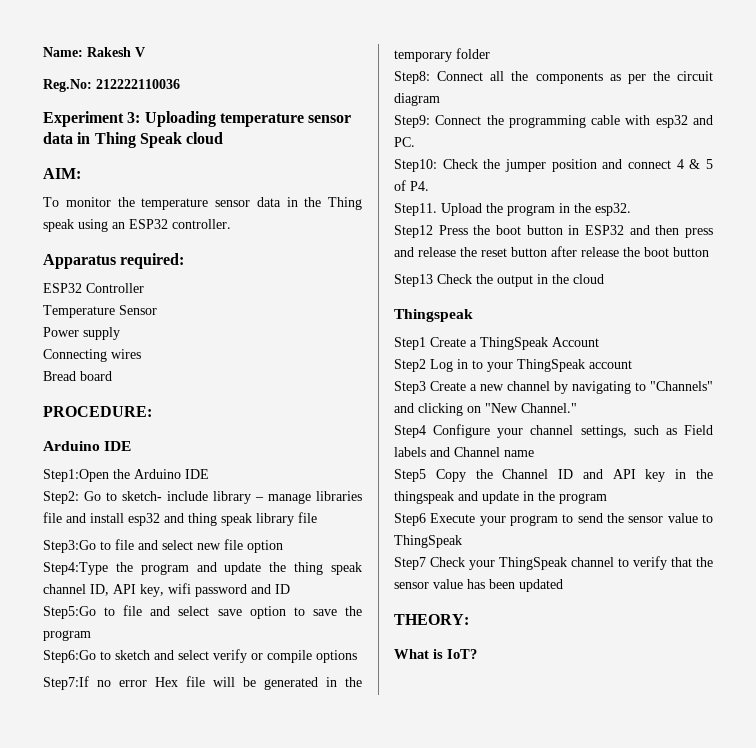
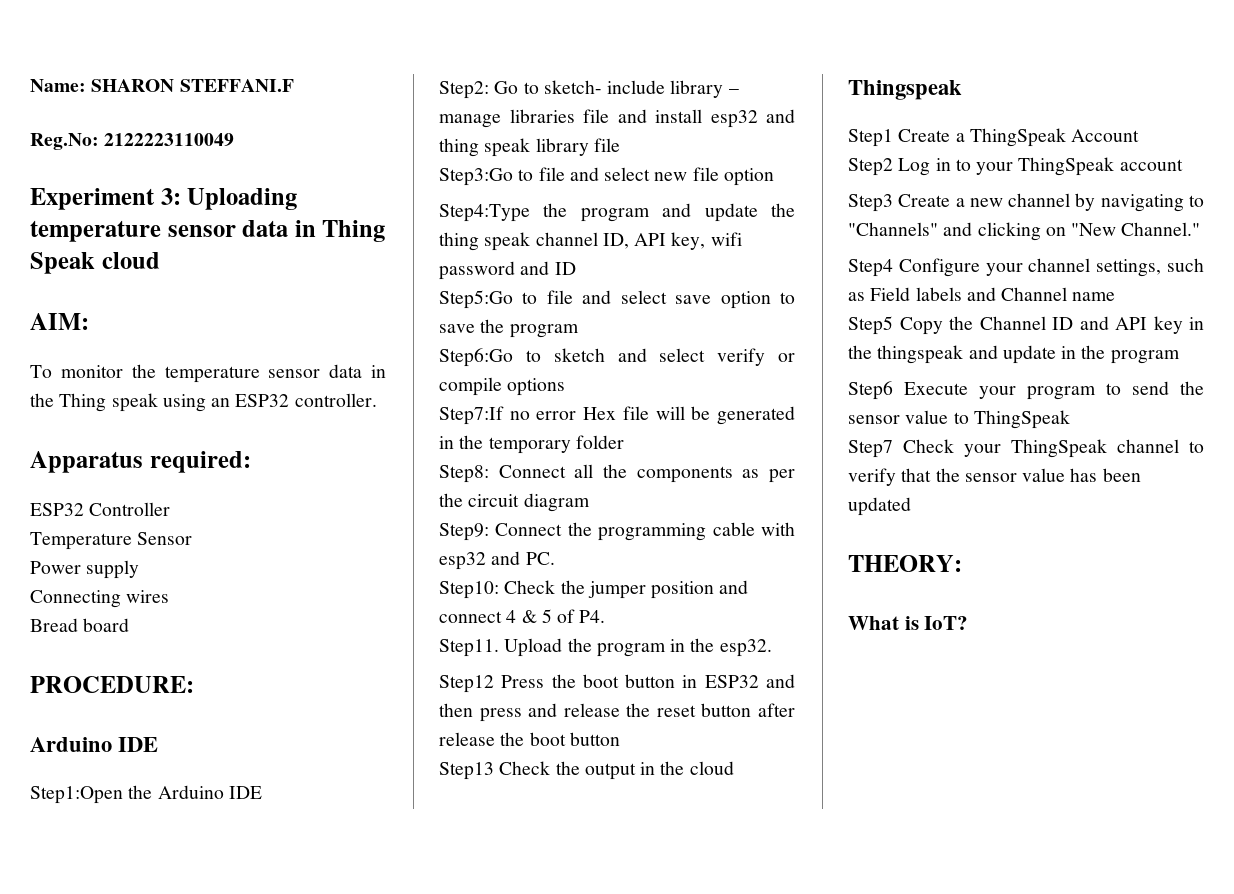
- Name: Rakesh V
+ Name: SHARON STEFFANI.F
- Reg.No: 212222110036
+ Reg.No: 2122223110049

